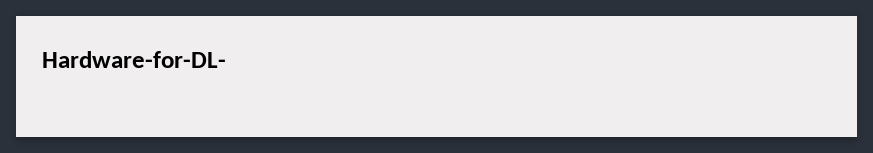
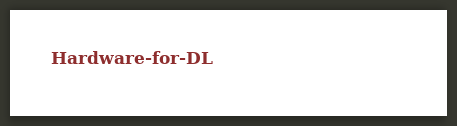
- Hardware-for-DL-
+ Hardware-for-DL

